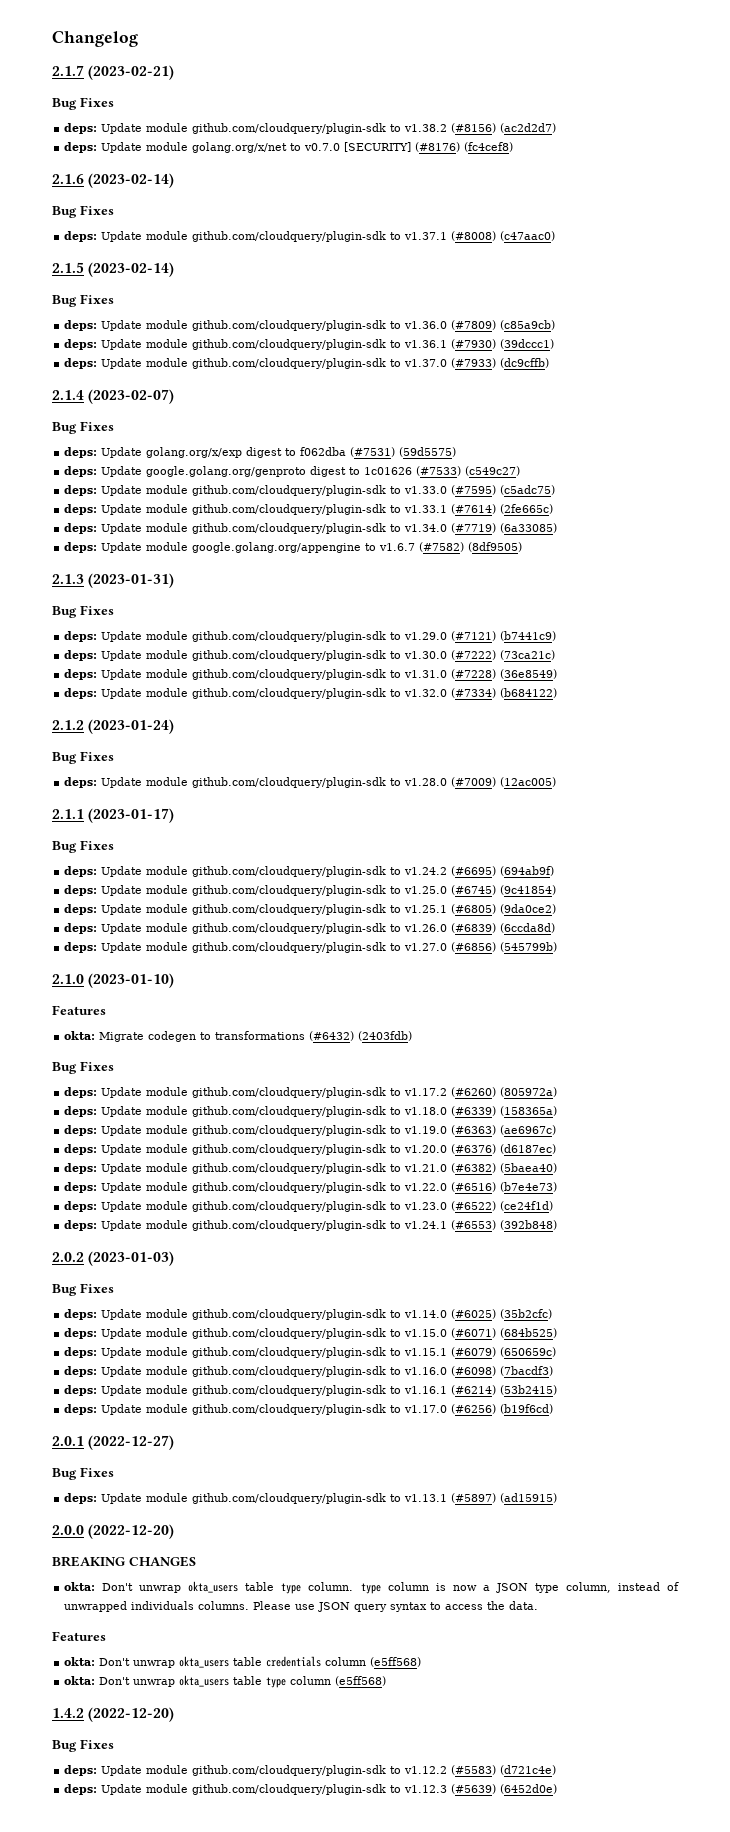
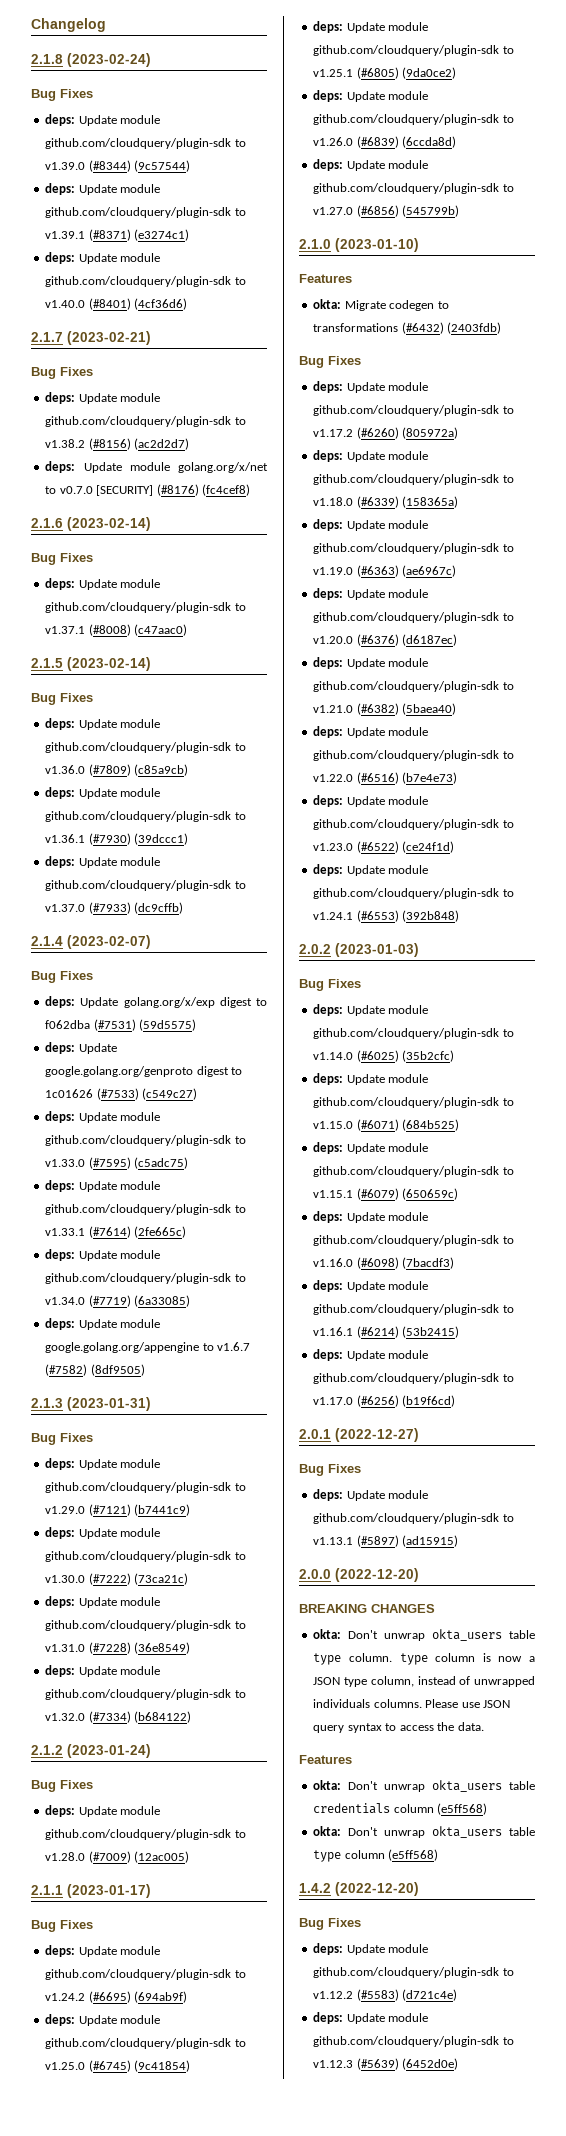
+ 2.1.8 (2023-02-24)
+ Bug Fixes
+ deps: Update module github.com/cloudquery/plugin-sdk to v1.39.0 (#8344) (9c57544)
+ deps: Update module github.com/cloudquery/plugin-sdk to v1.39.1 (#8371) (e3274c1)
+ deps: Update module github.com/cloudquery/plugin-sdk to v1.40.0 (#8401) (4cf36d6)

